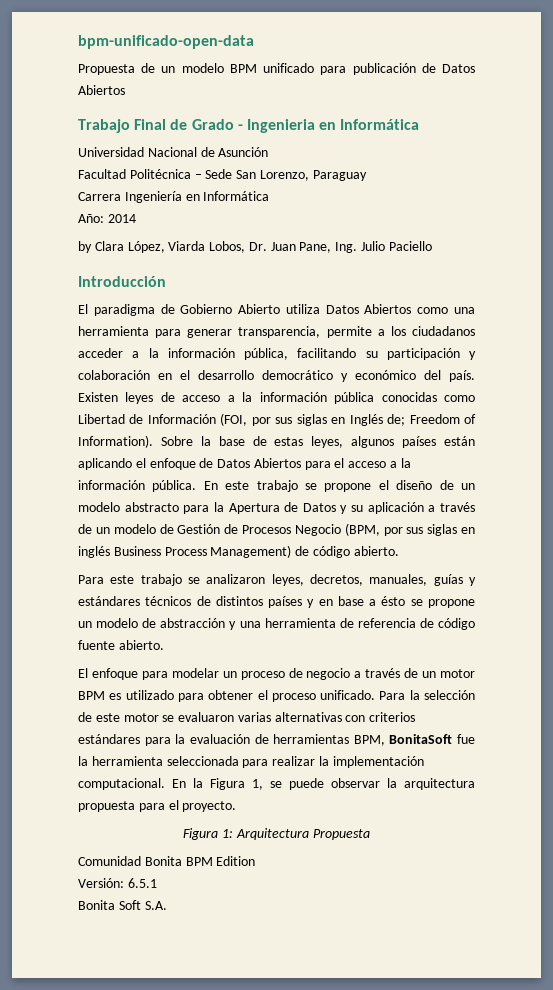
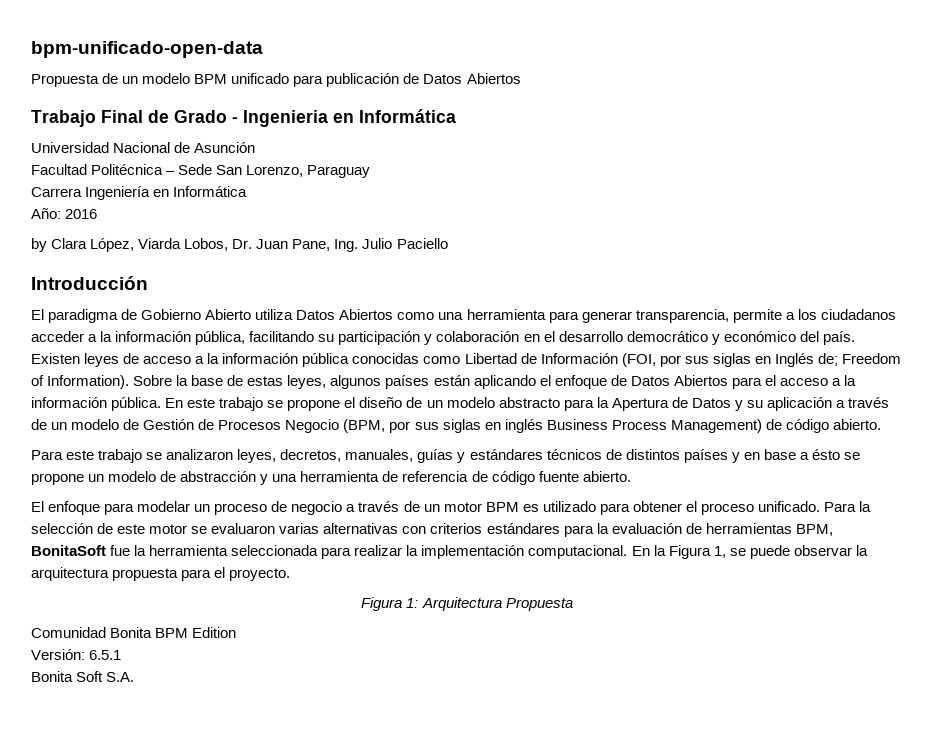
- Año: 2014
+ Año: 2016

